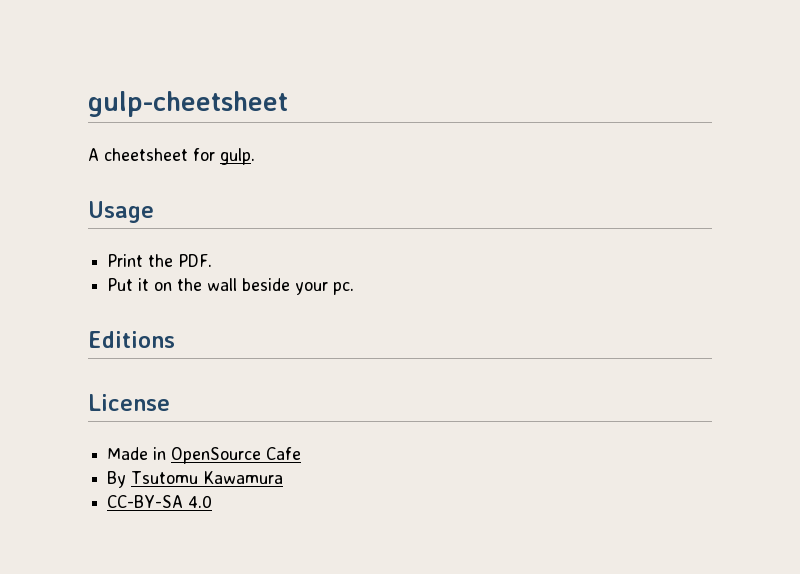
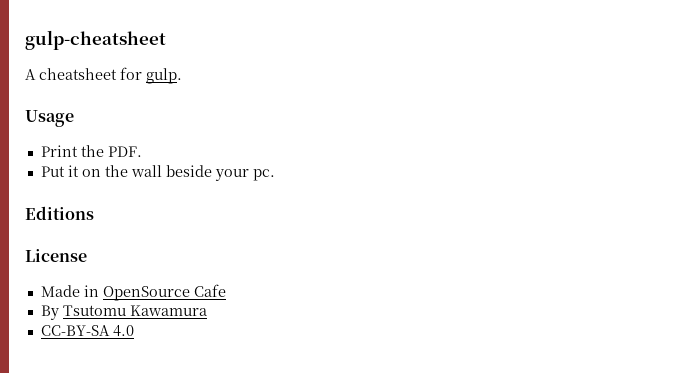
- gulp-cheetsheet
+ gulp-cheatsheet
- A cheetsheet for gulp.
+ A cheatsheet for gulp.

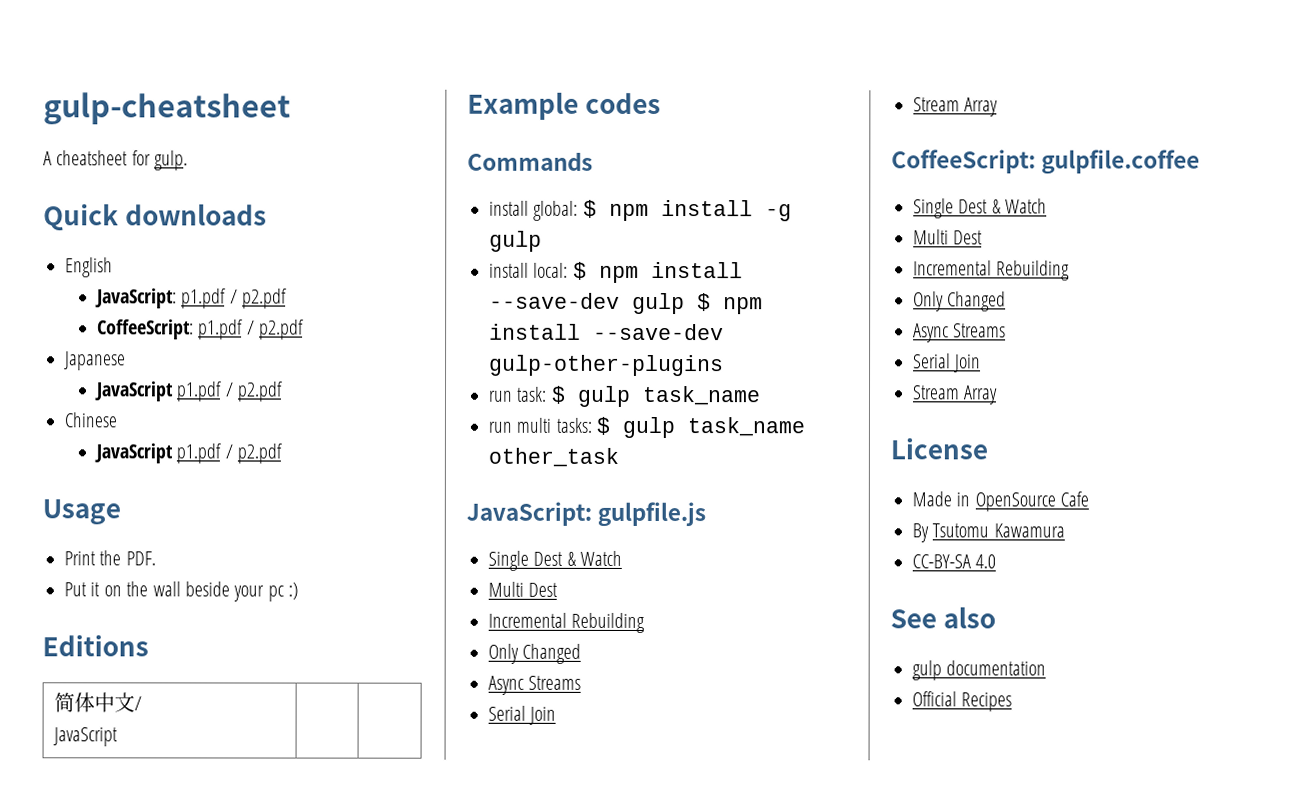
+ Quick downloads
+ English
+ JavaScript: p1.pdf / p2.pdf
+ CoffeeScript: p1.pdf / p2.pdf
+ Japanese
+ JavaScript p1.pdf / p2.pdf
+ Chinese
+ JavaScript p1.pdf / p2.pdf
- Put it on the wall beside your pc.
+ Put it on the wall beside your pc :)
+ 简体中文/
+ JavaScript | |
+ Example codes
+ Commands
+ install global: $ npm install -g gulp
+ install local: $ npm install --save-dev gulp $ npm install --save-dev gulp-other-plugins
+ run task: $ gulp task_name
+ run multi tasks: $ gulp task_name other_task
+ JavaScript: gulpfile.js
+ Single Dest & Watch
+ Multi Dest
+ Incremental Rebuilding
+ Only Changed
+ Async Streams
+ Serial Join
+ Stream Array
+ CoffeeScript: gulpfile.coffee
+ Single Dest & Watch
+ Multi Dest
+ Incremental Rebuilding
+ Only Changed
+ Async Streams
+ Serial Join
+ Stream Array
+ See also
+ gulp documentation
+ Official Recipes

